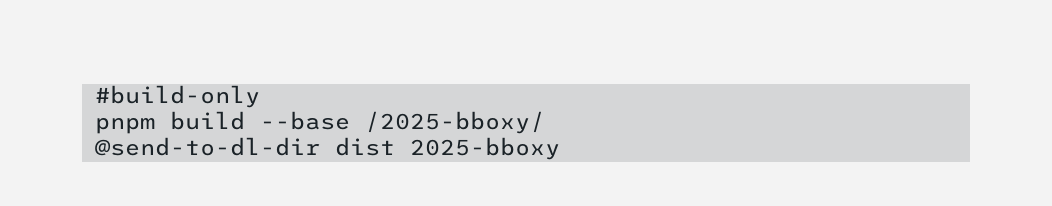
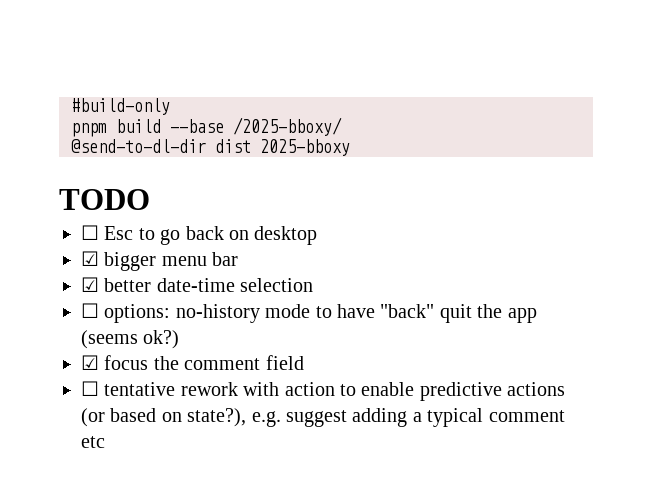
+ TODO
+ ☐ Esc to go back on desktop
+ ☑ bigger menu bar
+ ☑ better date-time selection
+ ☐ options: no-history mode to have "back" quit the app (seems ok?)
+ ☑ focus the comment field
+ ☐ tentative rework with action to enable predictive actions (or based on state?), e.g. suggest adding a typical comment etc

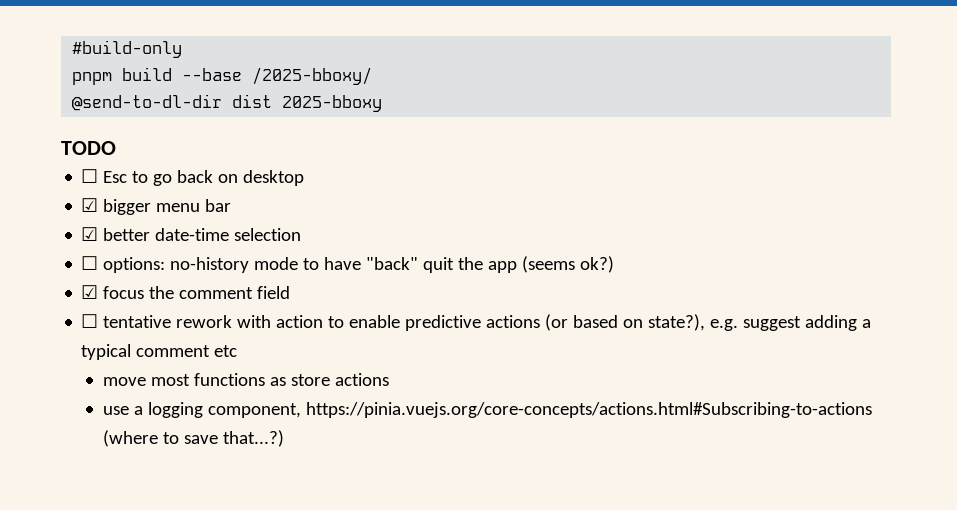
+ move most functions as store actions
+ use a logging component, https://pinia.vuejs.org/core-concepts/actions.html#Subscribing-to-actions (where to save that...?)

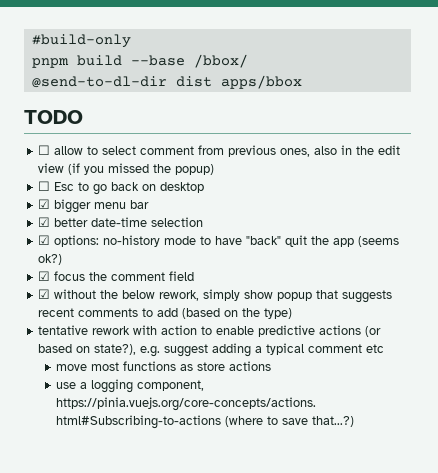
- pnpm build --base /2025-bboxy/
+ pnpm build --base /bbox/
- @send-to-dl-dir dist 2025-bboxy
+ @send-to-dl-dir dist apps/bbox
+ ☐ allow to select comment from previous ones, also in the edit view (if you missed the popup)
- ☐ options: no-history mode to have "back" quit the app (seems ok?)
+ ☑ options: no-history mode to have "back" quit the app (seems ok?)
- ☐ tentative rework with action to enable predictive actions (or based on state?), e.g. suggest adding a typical comment etc
+ ☑ without the below rework, simply show popup that suggests recent comments to add (based on the type)
+ tentative rework with action to enable predictive actions (or based on state?), e.g. suggest adding a typical comment etc

